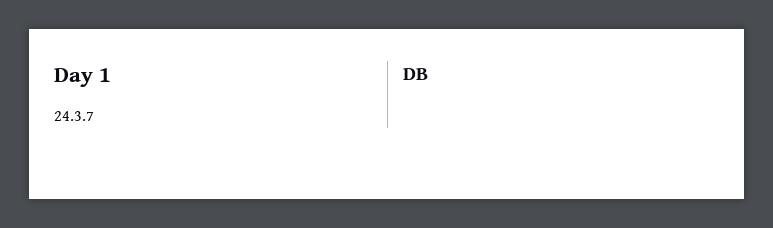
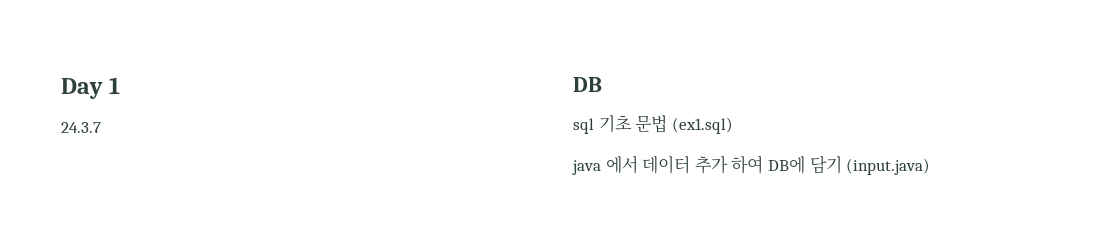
+ sql 기초 문법 (ex1.sql)
+ java 에서 데이터 추가 하여 DB에 담기 (input.java)

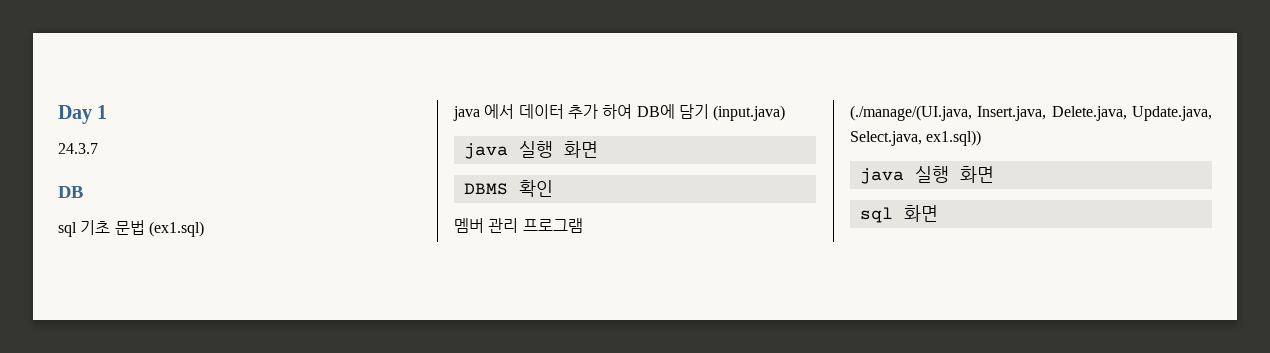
  java 에서 데이터 추가 하여 DB에 담기 (input.java)
+ java 실행 화면
+ DBMS 확인
+ 멤버 관리 프로그램
+ (./manage/(UI.java, Insert.java, Delete.java, Update.java, Select.java, ex1.sql))
+ java 실행 화면
+ sql 화면

